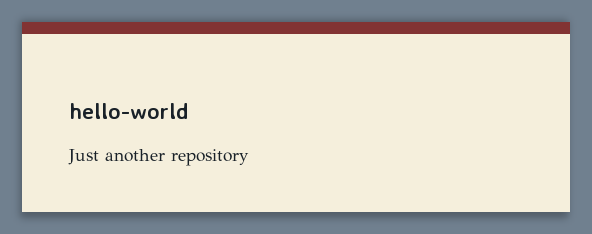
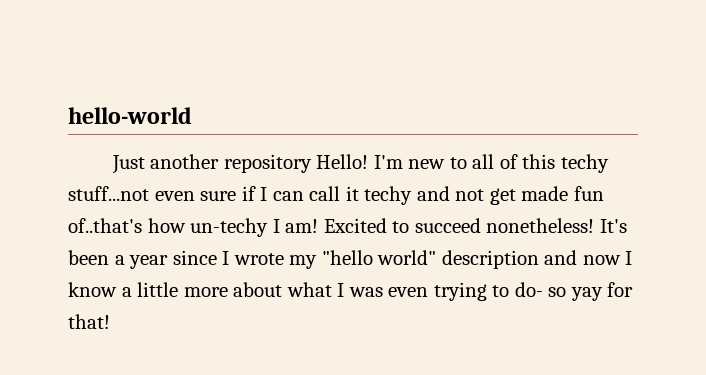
- Just another repository
+ Just another repository Hello! I'm new to all of this techy stuff...not even sure if I can call it techy and not get made fun of..that's how un-techy I am! Excited to succeed nonetheless! It's been a year since I wrote my "hello world" description and now I know a little more about what I was even trying to do- so yay for that!

